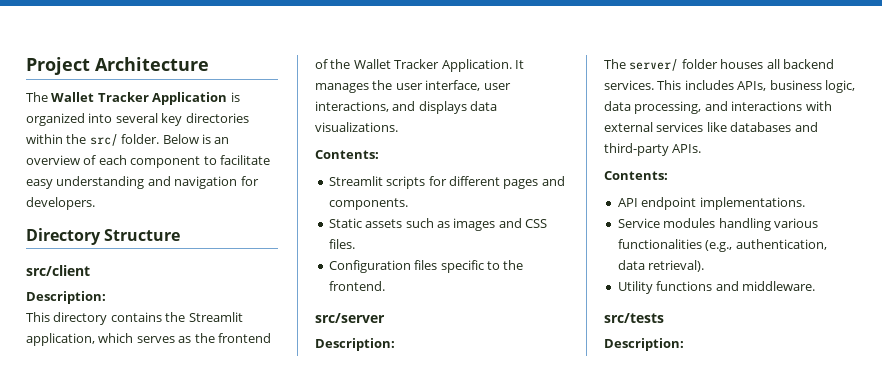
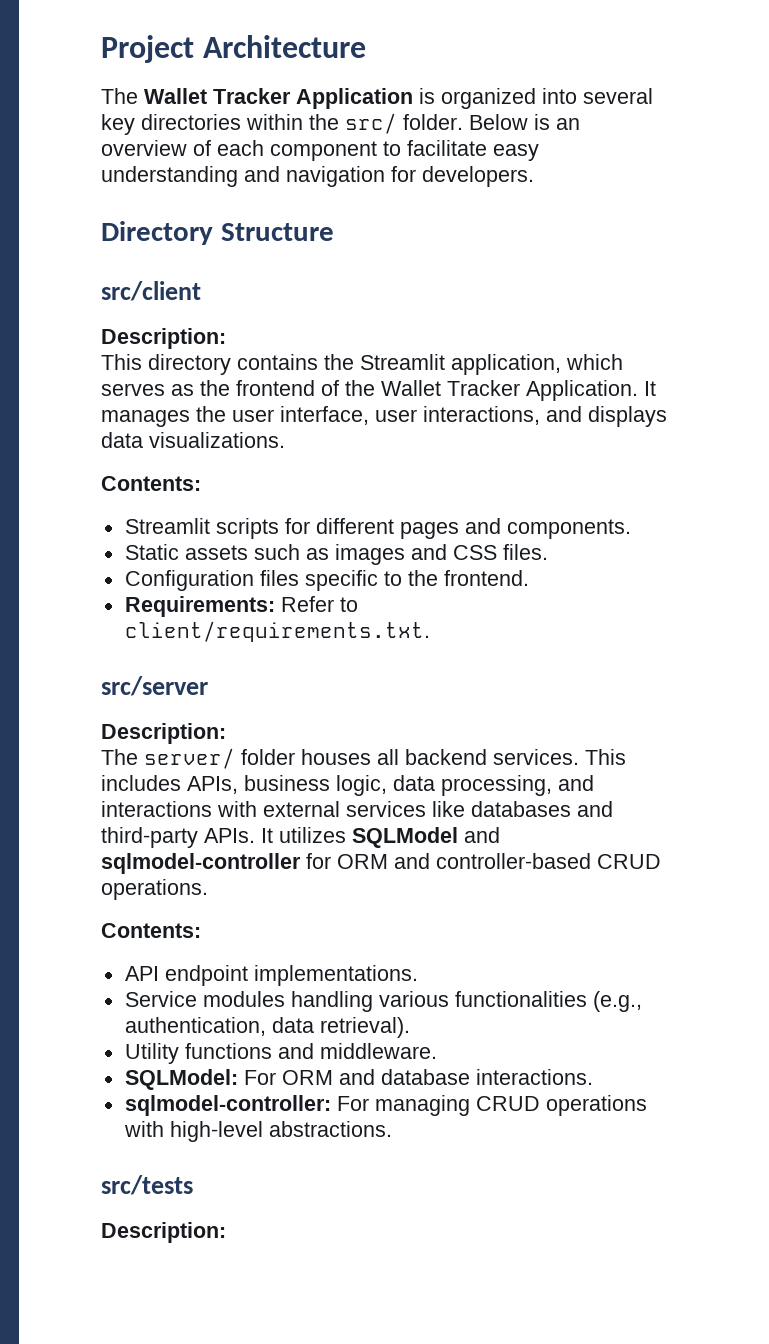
+ Requirements: Refer to client/requirements.txt.
+ It utilizes SQLModel and sqlmodel-controller for ORM and controller-based CRUD operations.
+ SQLModel: For ORM and database interactions.
+ sqlmodel-controller: For managing CRUD operations with high-level abstractions.

